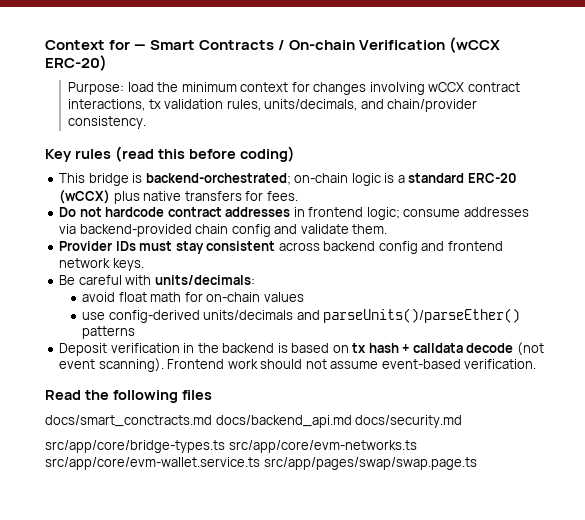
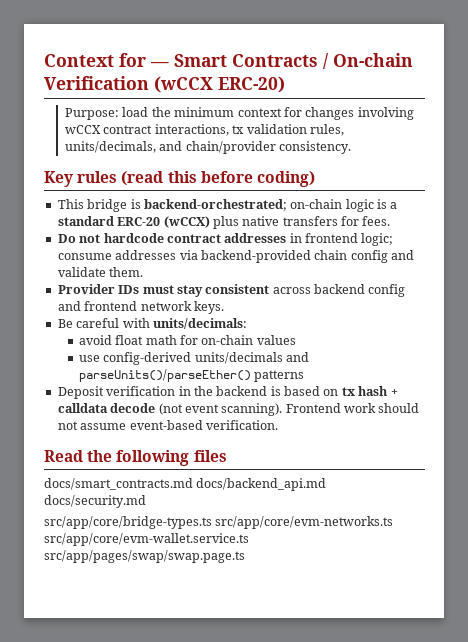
- docs/smart_conctracts.md docs/backend_api.md docs/security.md
+ docs/smart_contracts.md docs/backend_api.md docs/security.md

